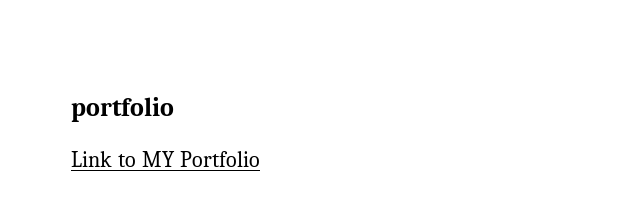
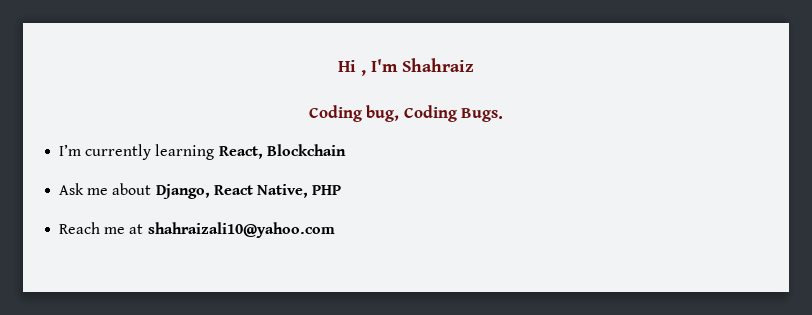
- portfolio
- Link to MY Portfolio
+ Hi , I'm Shahraiz
+ Coding bug, Coding Bugs.
+ I’m currently learning React, Blockchain
+ Ask me about Django, React Native, PHP
+ Reach me at shahraizali10@yahoo.com

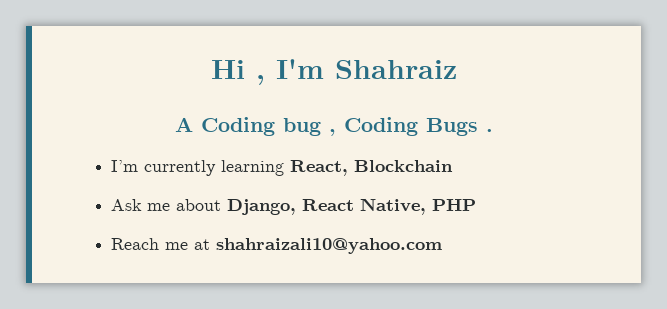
- Coding bug, Coding Bugs.
+ A Coding bug , Coding Bugs .

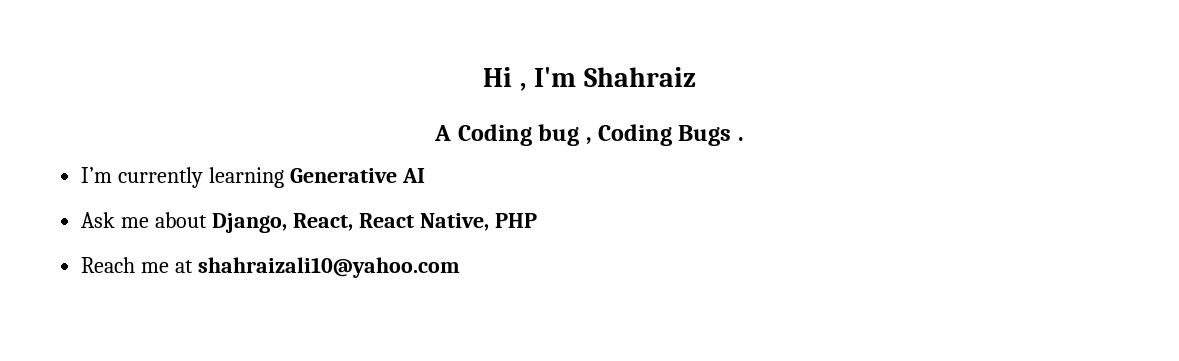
- I’m currently learning React, Blockchain
+ I’m currently learning Generative AI
- Ask me about Django, React Native, PHP
+ Ask me about Django, React, React Native, PHP

